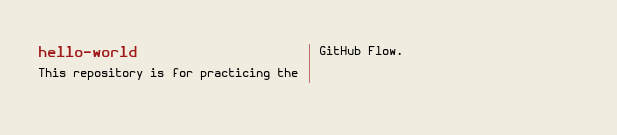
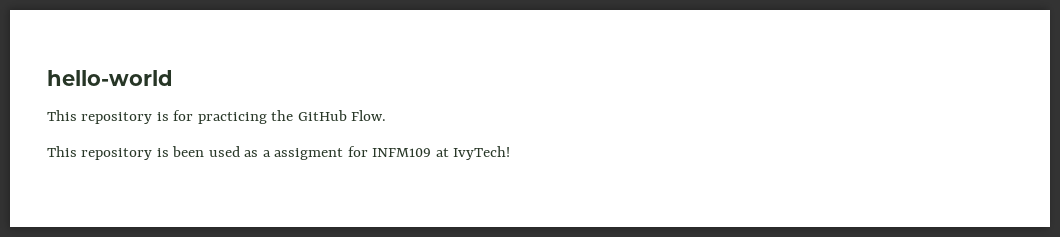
+ This repository is been used as a assigment for INFM109 at IvyTech!

